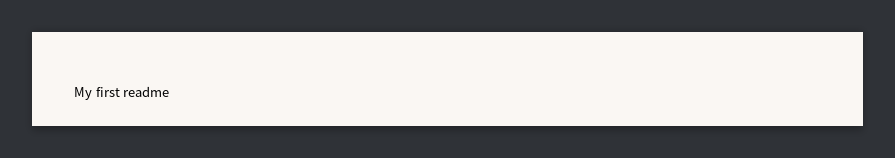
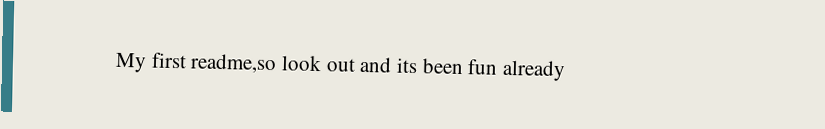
- My first readme
+ My first readme,so look out and its been fun already

